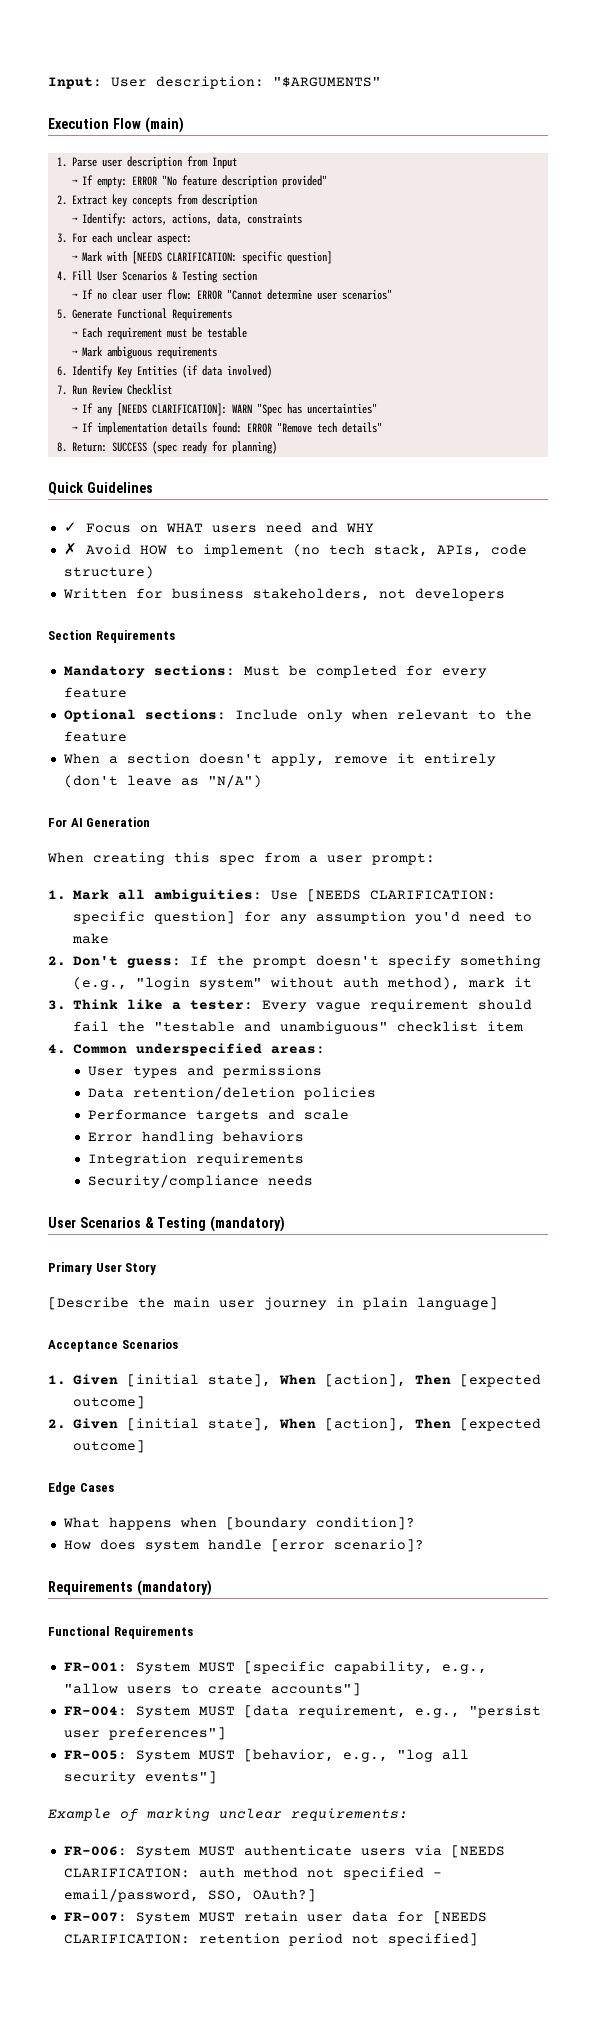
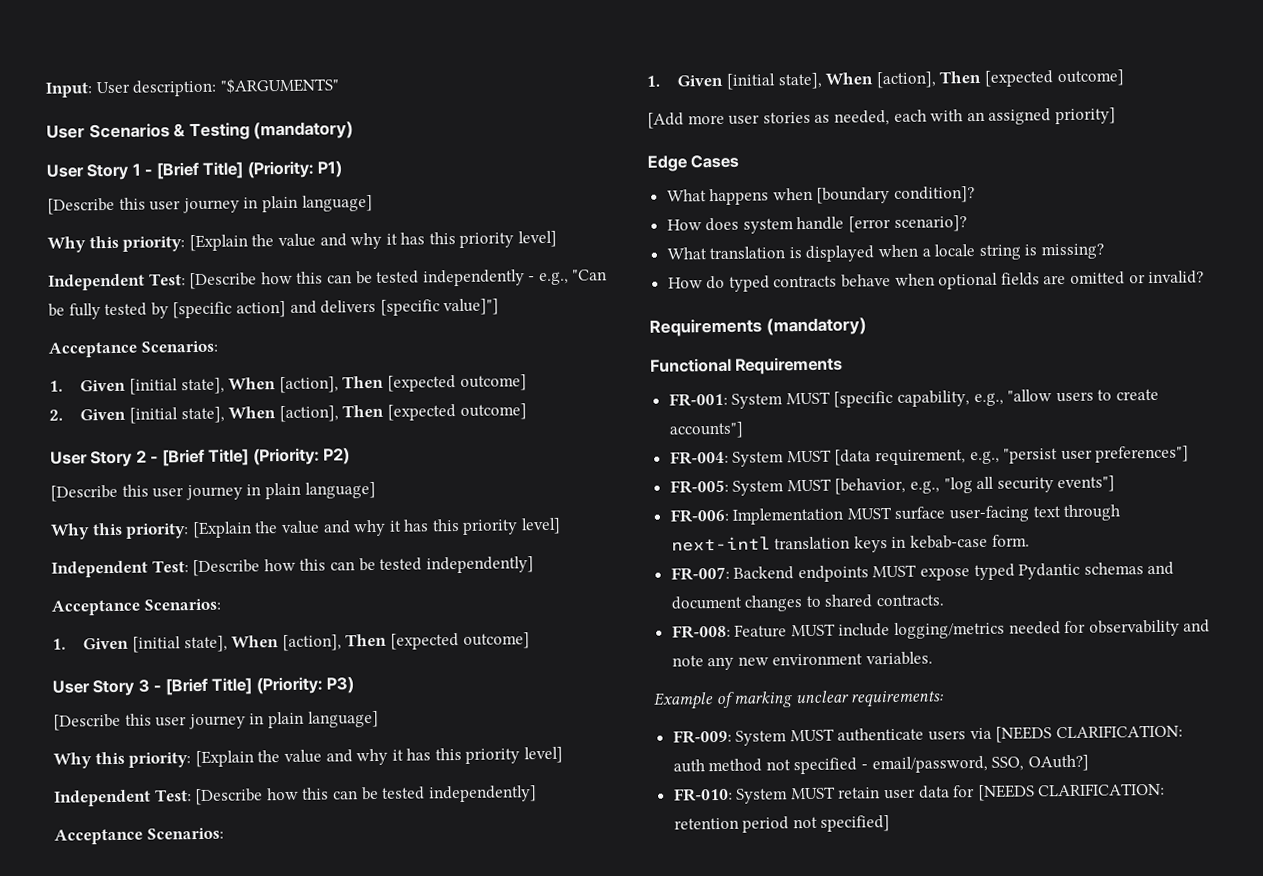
- Execution Flow (main)
- 1. Parse user description from Input
- → If empty: ERROR "No feature description provided"
- 2. Extract key concepts from description
- → Identify: actors, actions, data, constraints
- 3. For each unclear aspect:
- → Mark with [NEEDS CLARIFICATION: specific question]
- 4. Fill User Scenarios & Testing section
- → If no clear user flow: ERROR "Cannot determine user scenarios"
- 5. Generate Functional Requirements
- → Each requirement must be testable
- → Mark ambiguous requirements
- 6. Identify Key Entities (if data involved)
- 7. Run Review Checklist
- → If any [NEEDS CLARIFICATION]: WARN "Spec has uncertainties"
- → If implementation details found: ERROR "Remove tech details"
- 8. Return: SUCCESS (spec ready for planning)
- Quick Guidelines
- ✓ Focus on WHAT users need and WHY
- ✗ Avoid HOW to implement (no tech stack, APIs, code structure)
- Written for business stakeholders, not developers
- Section Requirements
- Mandatory sections: Must be completed for every feature
- Optional sections: Include only when relevant to the feature
- When a section doesn't apply, remove it entirely (don't leave as "N/A")
- For AI Generation
- When creating this spec from a user prompt:
- 1. Mark all ambiguities: Use [NEEDS CLARIFICATION: specific question] for any assumption you'd need to make
- 2. Don't guess: If the prompt doesn't specify something (e.g., "login system" without auth method), mark it
- 3. Think like a tester: Every vague requirement should fail the "testable and unambiguous" checklist item
- 4. Common underspecified areas:
- User types and permissions
- Data retention/deletion policies
- Performance targets and scale
- Error handling behaviors
- Integration requirements
- Security/compliance needs
- Primary User Story
- [Describe the main user journey in plain language]
- Acceptance Scenarios
+ User Story 1 - [Brief Title] (Priority: P1)
+ [Describe this user journey in plain language]
+ Why this priority: [Explain the value and why it has this priority level]
+ Independent Test: [Describe how this can be tested independently - e.g., "Can be fully tested by [specific action] and delivers [specific value]"]
+ Acceptance Scenarios:
+ User Story 2 - [Brief Title] (Priority: P2)
+ [Describe this user journey in plain language]
+ Why this priority: [Explain the value and why it has this priority level]
+ Independent Test: [Describe how this can be tested independently]
+ Acceptance Scenarios:
+ 1. Given [initial state], When [action], Then [expected outcome]
+ User Story 3 - [Brief Title] (Priority: P3)
+ [Describe this user journey in plain language]
+ Why this priority: [Explain the value and why it has this priority level]
+ Independent Test: [Describe how this can be tested independently]
+ Acceptance Scenarios:
+ 1. Given [initial state], When [action], Then [expected outcome]
+ [Add more user stories as needed, each with an assigned priority]
+ What translation is displayed when a locale string is missing?
+ How do typed contracts behave when optional fields are omitted or invalid?
+ FR-006: Implementation MUST surface user-facing text through next-intl translation keys in kebab-case form.
+ FR-007: Backend endpoints MUST expose typed Pydantic schemas and document changes to shared contracts.
+ FR-008: Feature MUST include logging/metrics needed for observability and note any new environment variables.
- FR-006: System MUST authenticate users via [NEEDS CLARIFICATION: auth method not specified - email/password, SSO, OAuth?]
+ FR-009: System MUST authenticate users via [NEEDS CLARIFICATION: auth method not specified - email/password, SSO, OAuth?]
- FR-007: System MUST retain user data for [NEEDS CLARIFICATION: retention period not specified]
+ FR-010: System MUST retain user data for [NEEDS CLARIFICATION: retention period not specified]

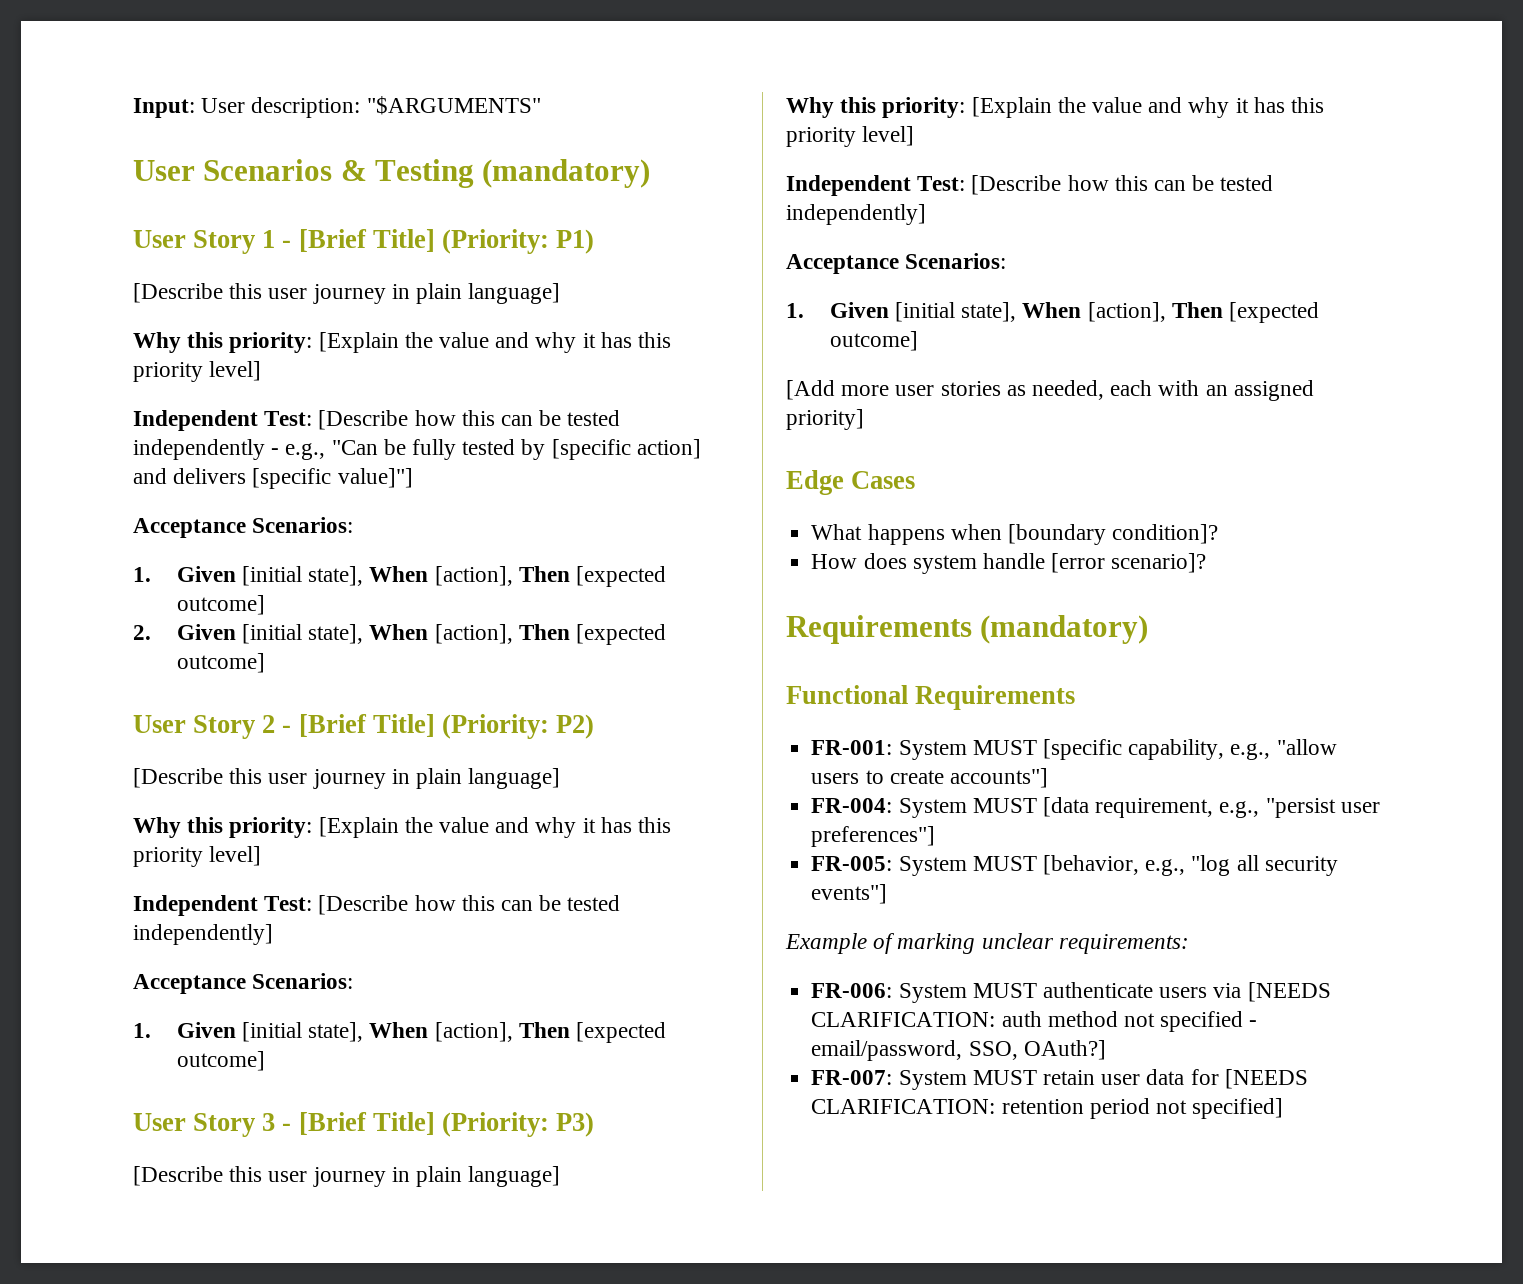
- What translation is displayed when a locale string is missing?
- How do typed contracts behave when optional fields are omitted or invalid?
- FR-006: Implementation MUST surface user-facing text through next-intl translation keys in kebab-case form.
- FR-007: Backend endpoints MUST expose typed Pydantic schemas and document changes to shared contracts.
- FR-008: Feature MUST include logging/metrics needed for observability and note any new environment variables.
- FR-009: System MUST authenticate users via [NEEDS CLARIFICATION: auth method not specified - email/password, SSO, OAuth?]
+ FR-006: System MUST authenticate users via [NEEDS CLARIFICATION: auth method not specified - email/password, SSO, OAuth?]
- FR-010: System MUST retain user data for [NEEDS CLARIFICATION: retention period not specified]
+ FR-007: System MUST retain user data for [NEEDS CLARIFICATION: retention period not specified]

